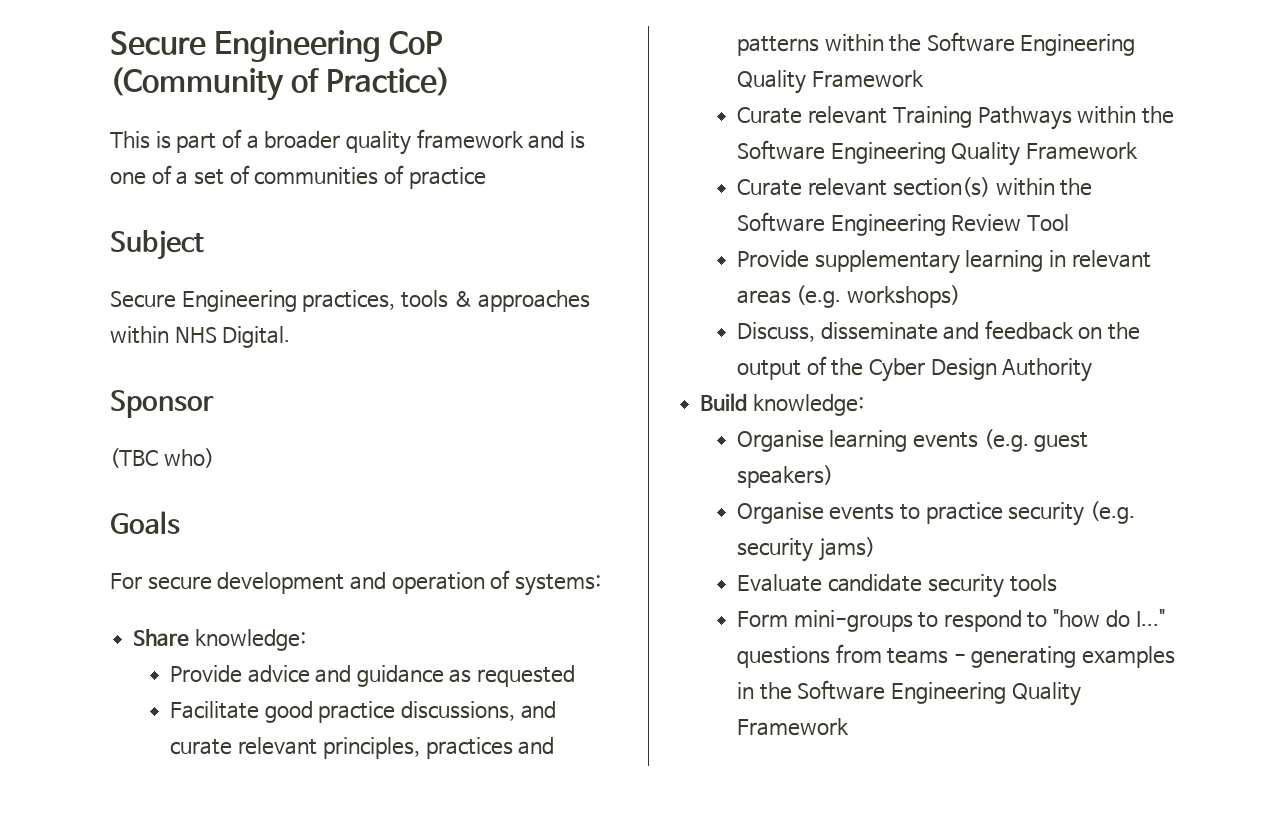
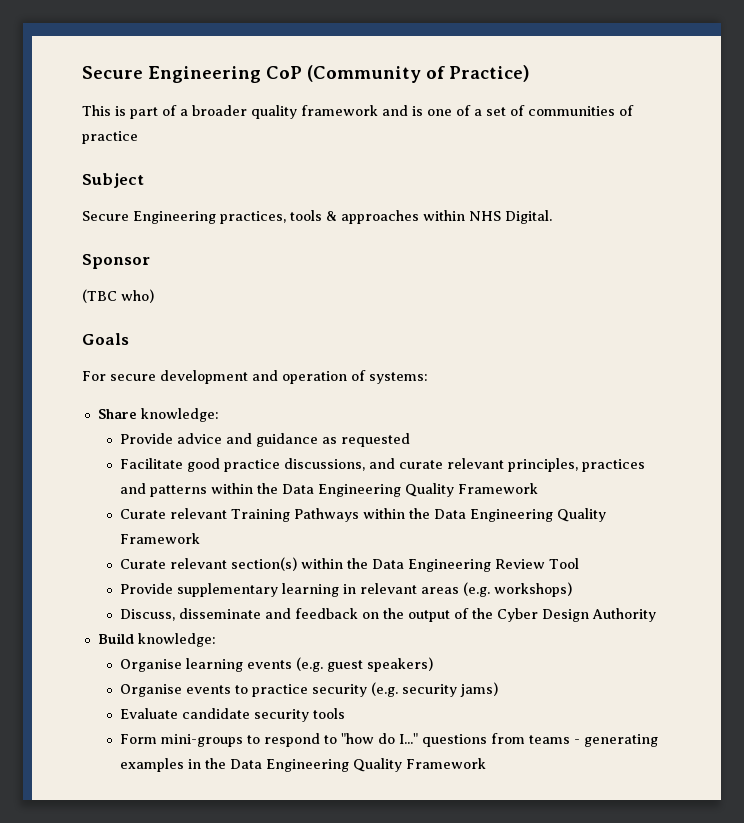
- Facilitate good practice discussions, and curate relevant principles, practices and patterns within the Software Engineering Quality Framework
+ Facilitate good practice discussions, and curate relevant principles, practices and patterns within the Data Engineering Quality Framework
- Curate relevant Training Pathways within the Software Engineering Quality Framework
+ Curate relevant Training Pathways within the Data Engineering Quality Framework
- Curate relevant section(s) within the Software Engineering Review Tool
+ Curate relevant section(s) within the Data Engineering Review Tool
- Form mini-groups to respond to "how do I..." questions from teams - generating examples in the Software Engineering Quality Framework
+ Form mini-groups to respond to "how do I..." questions from teams - generating examples in the Data Engineering Quality Framework

